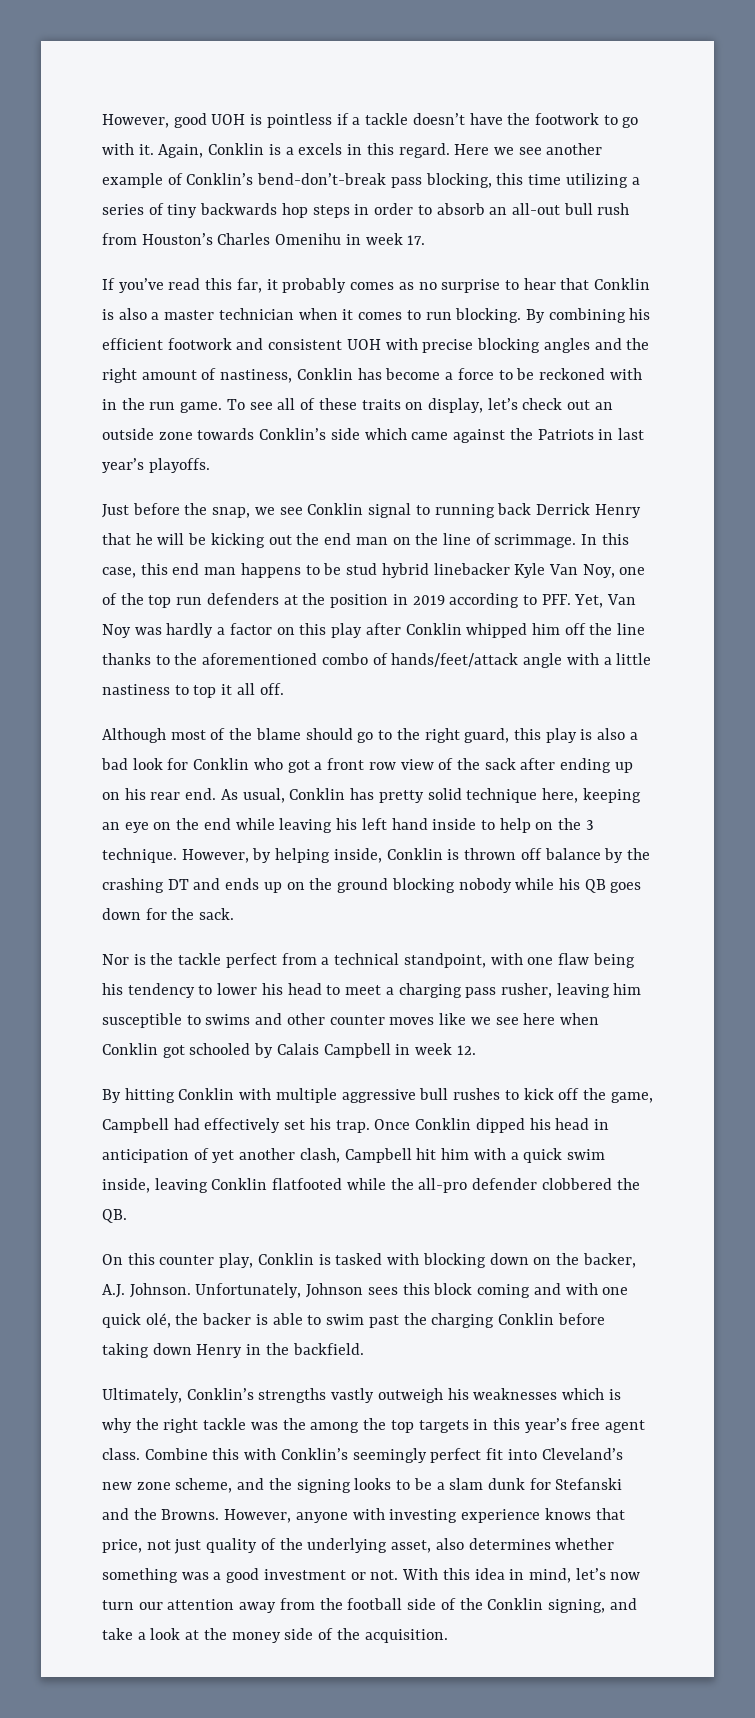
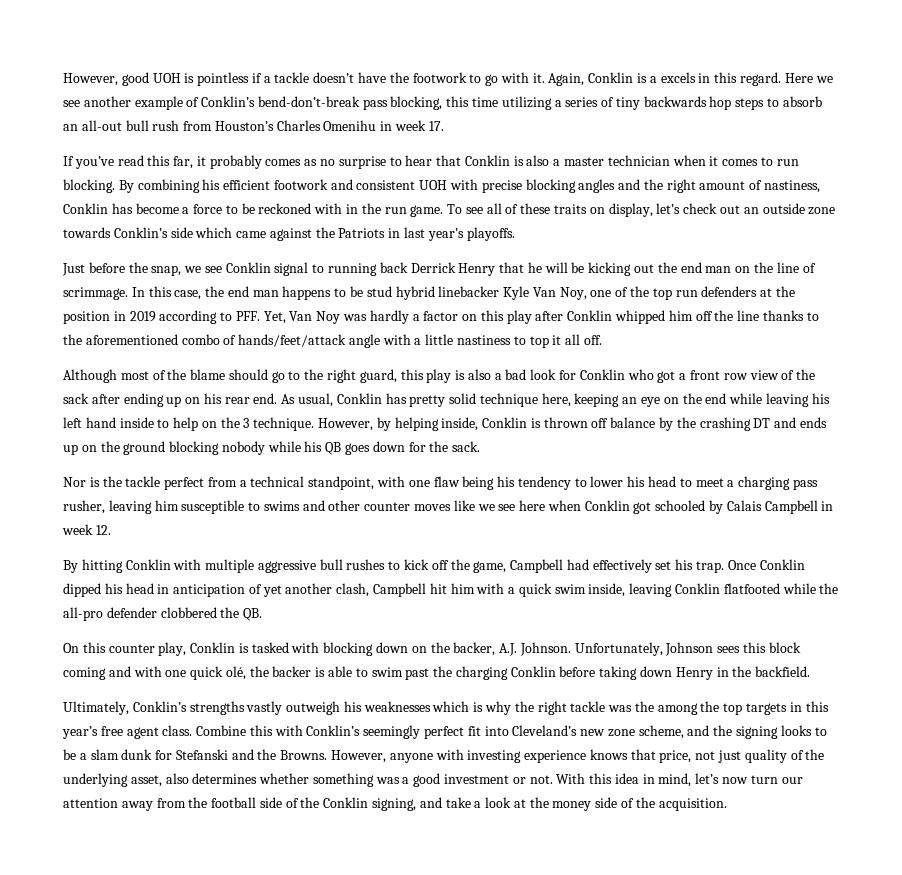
- Here we see another example of Conklin’s bend-don’t-break pass blocking, this time utilizing a series of tiny backwards hop steps in order to absorb an all-out bull rush from Houston’s Charles Omenihu in week 17.
+ Here we see another example of Conklin’s bend-don’t-break pass blocking, this time utilizing a series of tiny backwards hop steps to absorb an all-out bull rush from Houston’s Charles Omenihu in week 17.
- In this case, this end man happens to be stud hybrid linebacker Kyle Van Noy, one of the top run defenders at the position in 2019 according to PFF. Yet, Van Noy was hardly a factor on this play after Conklin whipped him off the line thanks to the aforementioned combo of hands/feet/attack angle with a little nastiness to top it all off.
+ In this case, the end man happens to be stud hybrid linebacker Kyle Van Noy, one of the top run defenders at the position in 2019 according to PFF. Yet, Van Noy was hardly a factor on this play after Conklin whipped him off the line thanks to the aforementioned combo of hands/feet/attack angle with a little nastiness to top it all off.

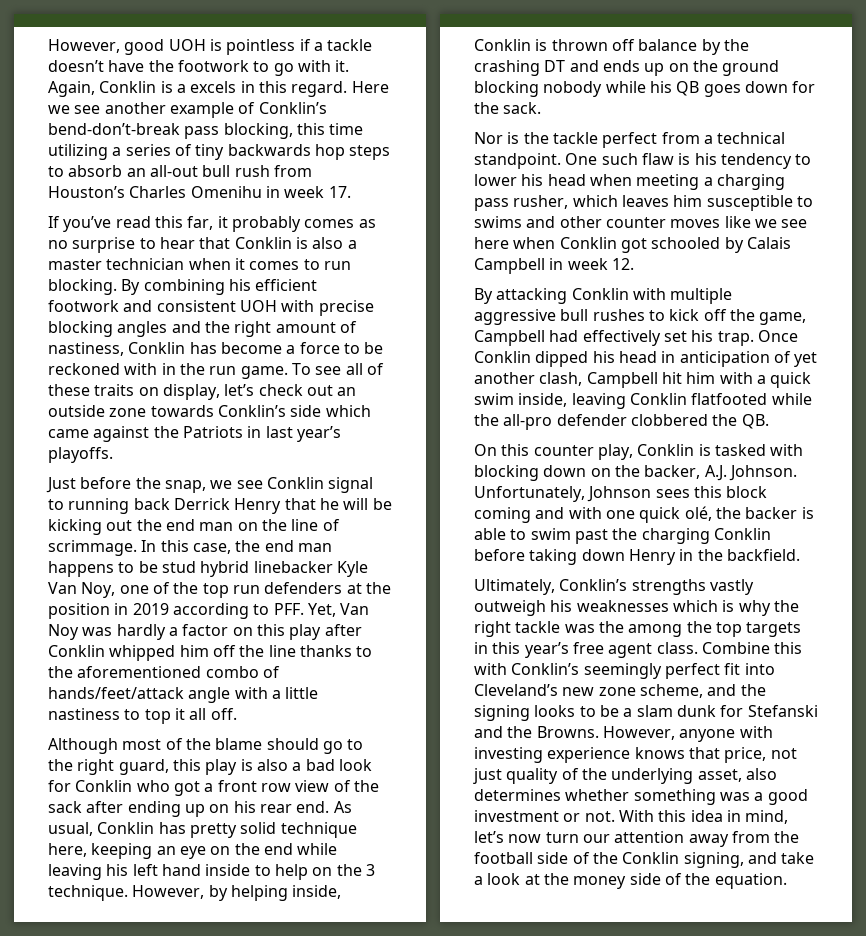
- Nor is the tackle perfect from a technical standpoint, with one flaw being his tendency to lower his head to meet a charging pass rusher, leaving him susceptible to swims and other counter moves like we see here when Conklin got schooled by Calais Campbell in week 12.
+ Nor is the tackle perfect from a technical standpoint. One such flaw is his tendency to lower his head when meeting a charging pass rusher, which leaves him susceptible to swims and other counter moves like we see here when Conklin got schooled by Calais Campbell in week 12.
- By hitting Conklin with multiple aggressive bull rushes to kick off the game, Campbell had effectively set his trap.
+ By attacking Conklin with multiple aggressive bull rushes to kick off the game, Campbell had effectively set his trap.
- With this idea in mind, let’s now turn our attention away from the football side of the Conklin signing, and take a look at the money side of the acquisition.
+ With this idea in mind, let’s now turn our attention away from the football side of the Conklin signing, and take a look at the money side of the equation.

